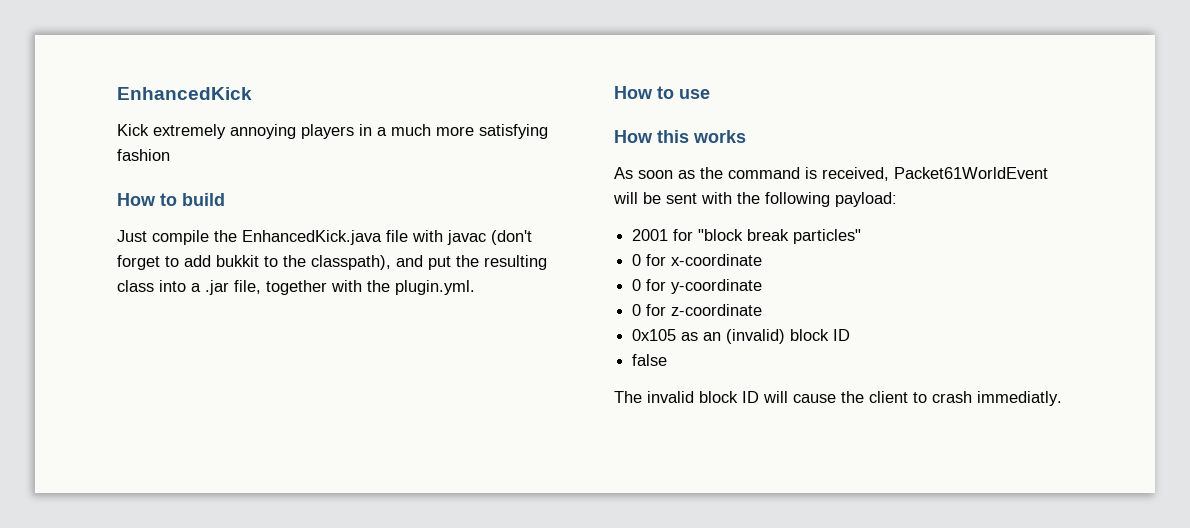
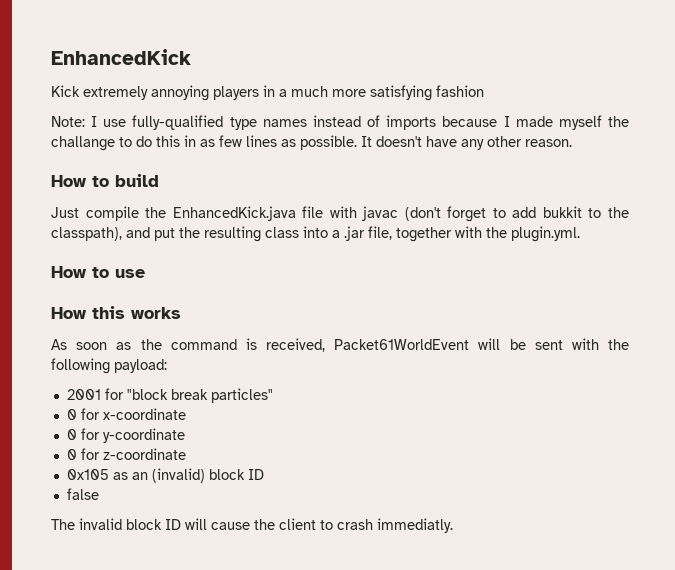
+ Note: I use fully-qualified type names instead of imports because I made myself the challange to do this in as few lines as possible. It doesn't have any other reason.

